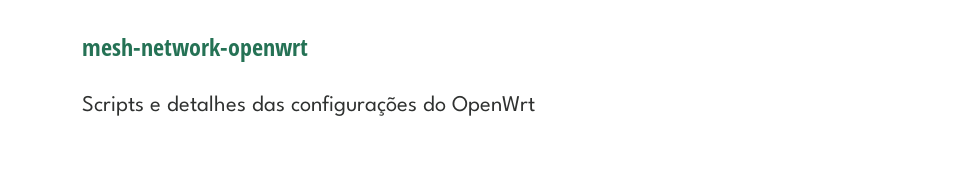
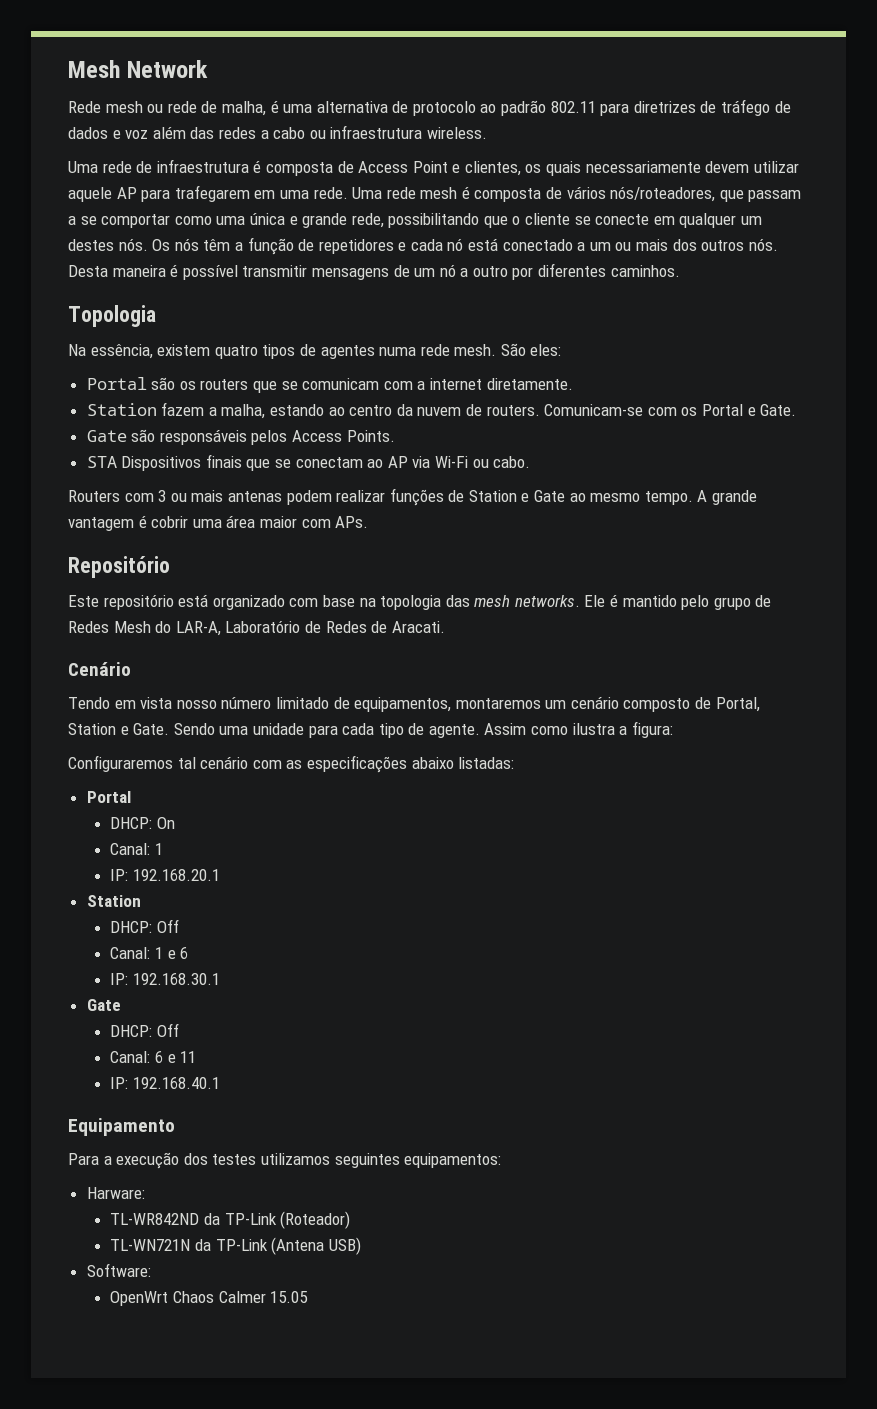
- mesh-network-openwrt
- Scripts e detalhes das configurações do OpenWrt
+ Mesh Network
+ Rede mesh ou rede de malha, é uma alternativa de protocolo ao padrão 802.11 para diretrizes de tráfego de dados e voz além das redes a cabo ou infraestrutura wireless.
+ Uma rede de infraestrutura é composta de Access Point e clientes, os quais necessariamente devem utilizar aquele AP para trafegarem em uma rede. Uma rede mesh é composta de vários nós/roteadores, que passam a se comportar como uma única e grande rede, possibilitando que o cliente se conecte em qualquer um destes nós. Os nós têm a função de repetidores e cada nó está conectado a um ou mais dos outros nós. Desta maneira é possível transmitir mensagens de um nó a outro por diferentes caminhos.
+ Topologia
+ Na essência, existem quatro tipos de agentes numa rede mesh. São eles:
+ Portal são os routers que se comunicam com a internet diretamente.
+ Station fazem a malha, estando ao centro da nuvem de routers. Comunicam-se com os Portal e Gate.
+ Gate são responsáveis pelos Access Points.
+ STA Dispositivos finais que se conectam ao AP via Wi-Fi ou cabo.
+ Routers com 3 ou mais antenas podem realizar funções de Station e Gate ao mesmo tempo. A grande vantagem é cobrir uma área maior com APs.
+ Repositório
+ Este repositório está organizado com base na topologia das mesh networks. Ele é mantido pelo grupo de Redes Mesh do LAR-A, Laboratório de Redes de Aracati.
+ Cenário
+ Tendo em vista nosso número limitado de equipamentos, montaremos um cenário composto de Portal, Station e Gate. Sendo uma unidade para cada tipo de agente. Assim como ilustra a figura:
+ Configuraremos tal cenário com as especificações abaixo listadas:
+ Portal
+ DHCP: On
+ Canal: 1
+ IP: 192.168.20.1
+ Station
+ DHCP: Off
+ Canal: 1 e 6
+ IP: 192.168.30.1
+ Gate
+ DHCP: Off
+ Canal: 6 e 11
+ IP: 192.168.40.1
+ Equipamento
+ Para a execução dos testes utilizamos seguintes equipamentos:
+ Harware:
+ TL-WR842ND da TP-Link (Roteador)
+ TL-WN721N da TP-Link (Antena USB)
+ Software:
+ OpenWrt Chaos Calmer 15.05

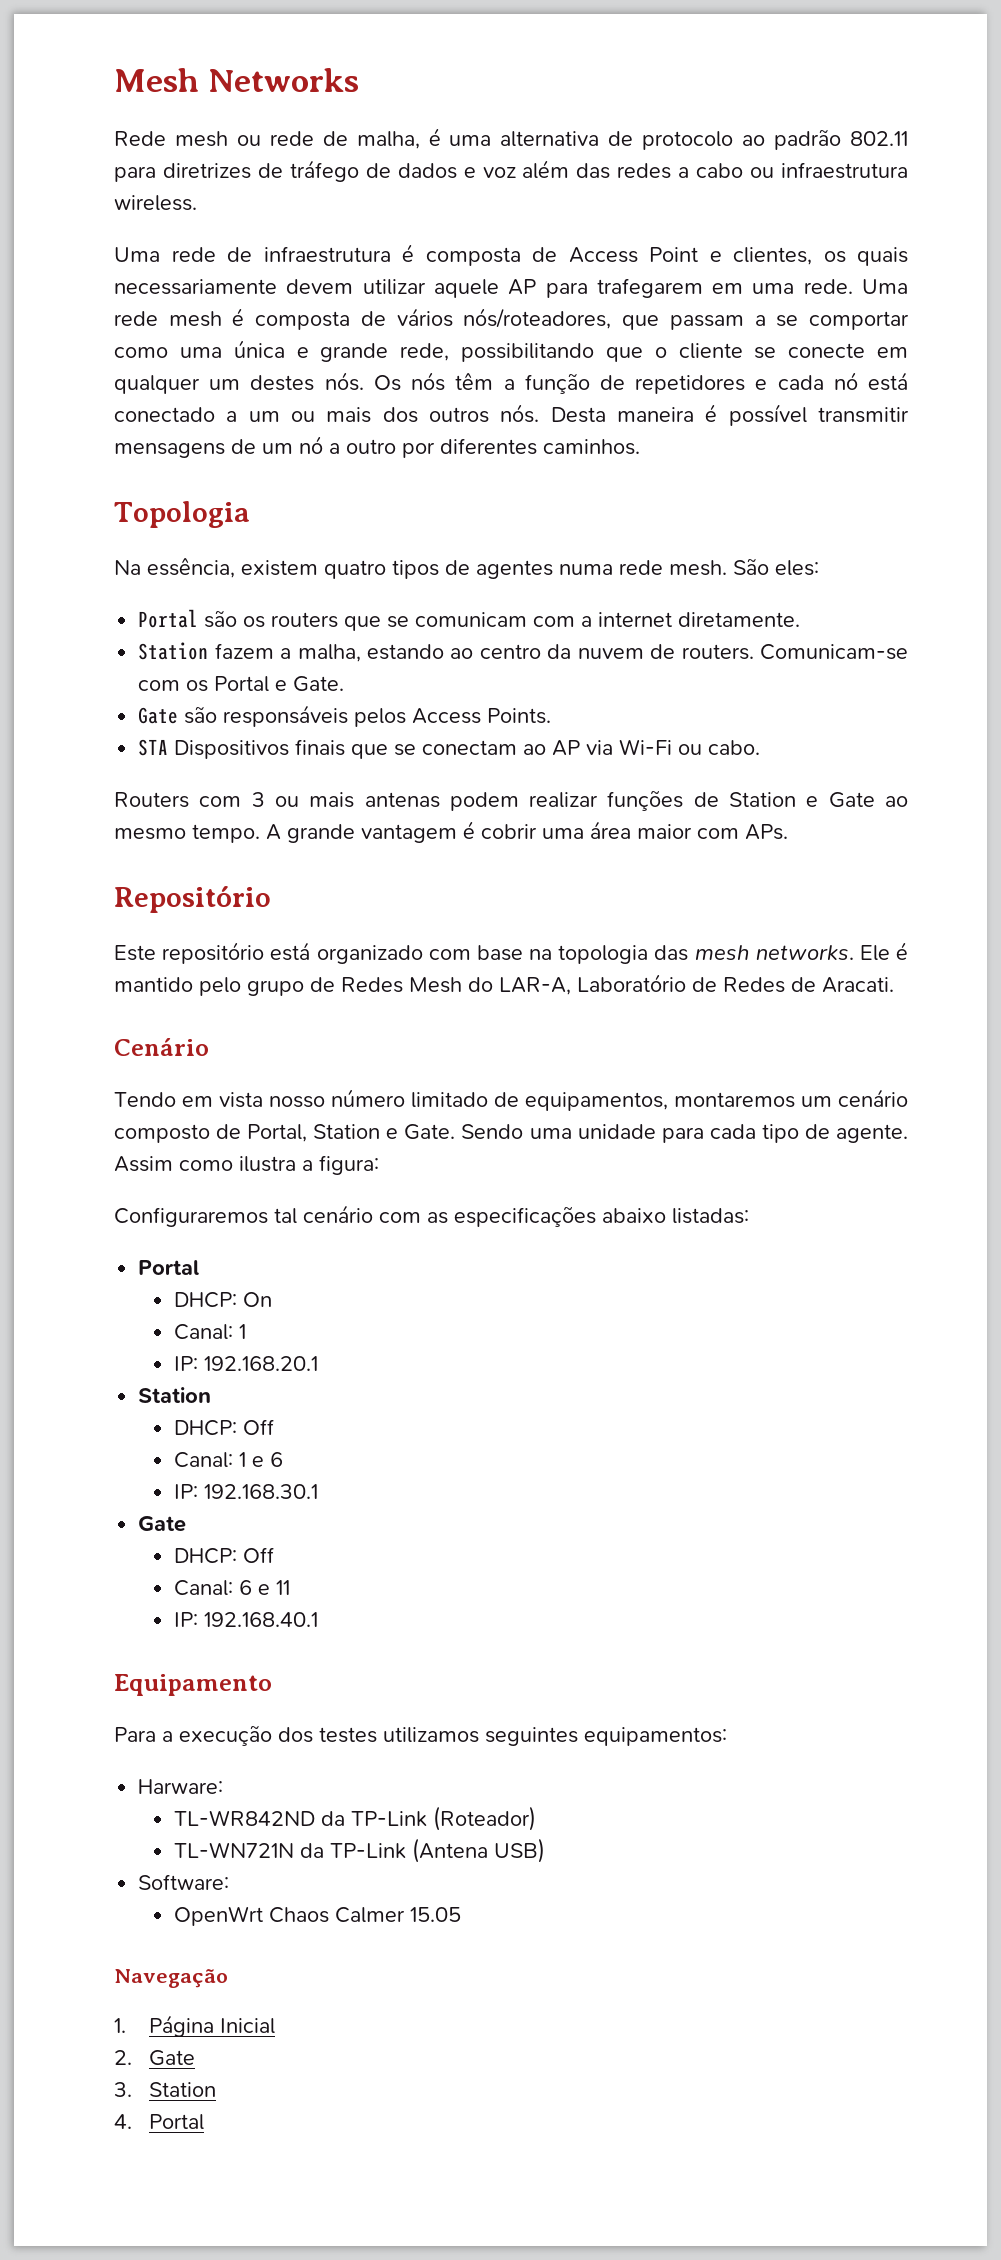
- Mesh Network
+ Mesh Networks
+ Navegação
+ 1. Página Inicial
+ 2. Gate
+ 3. Station
+ 4. Portal

